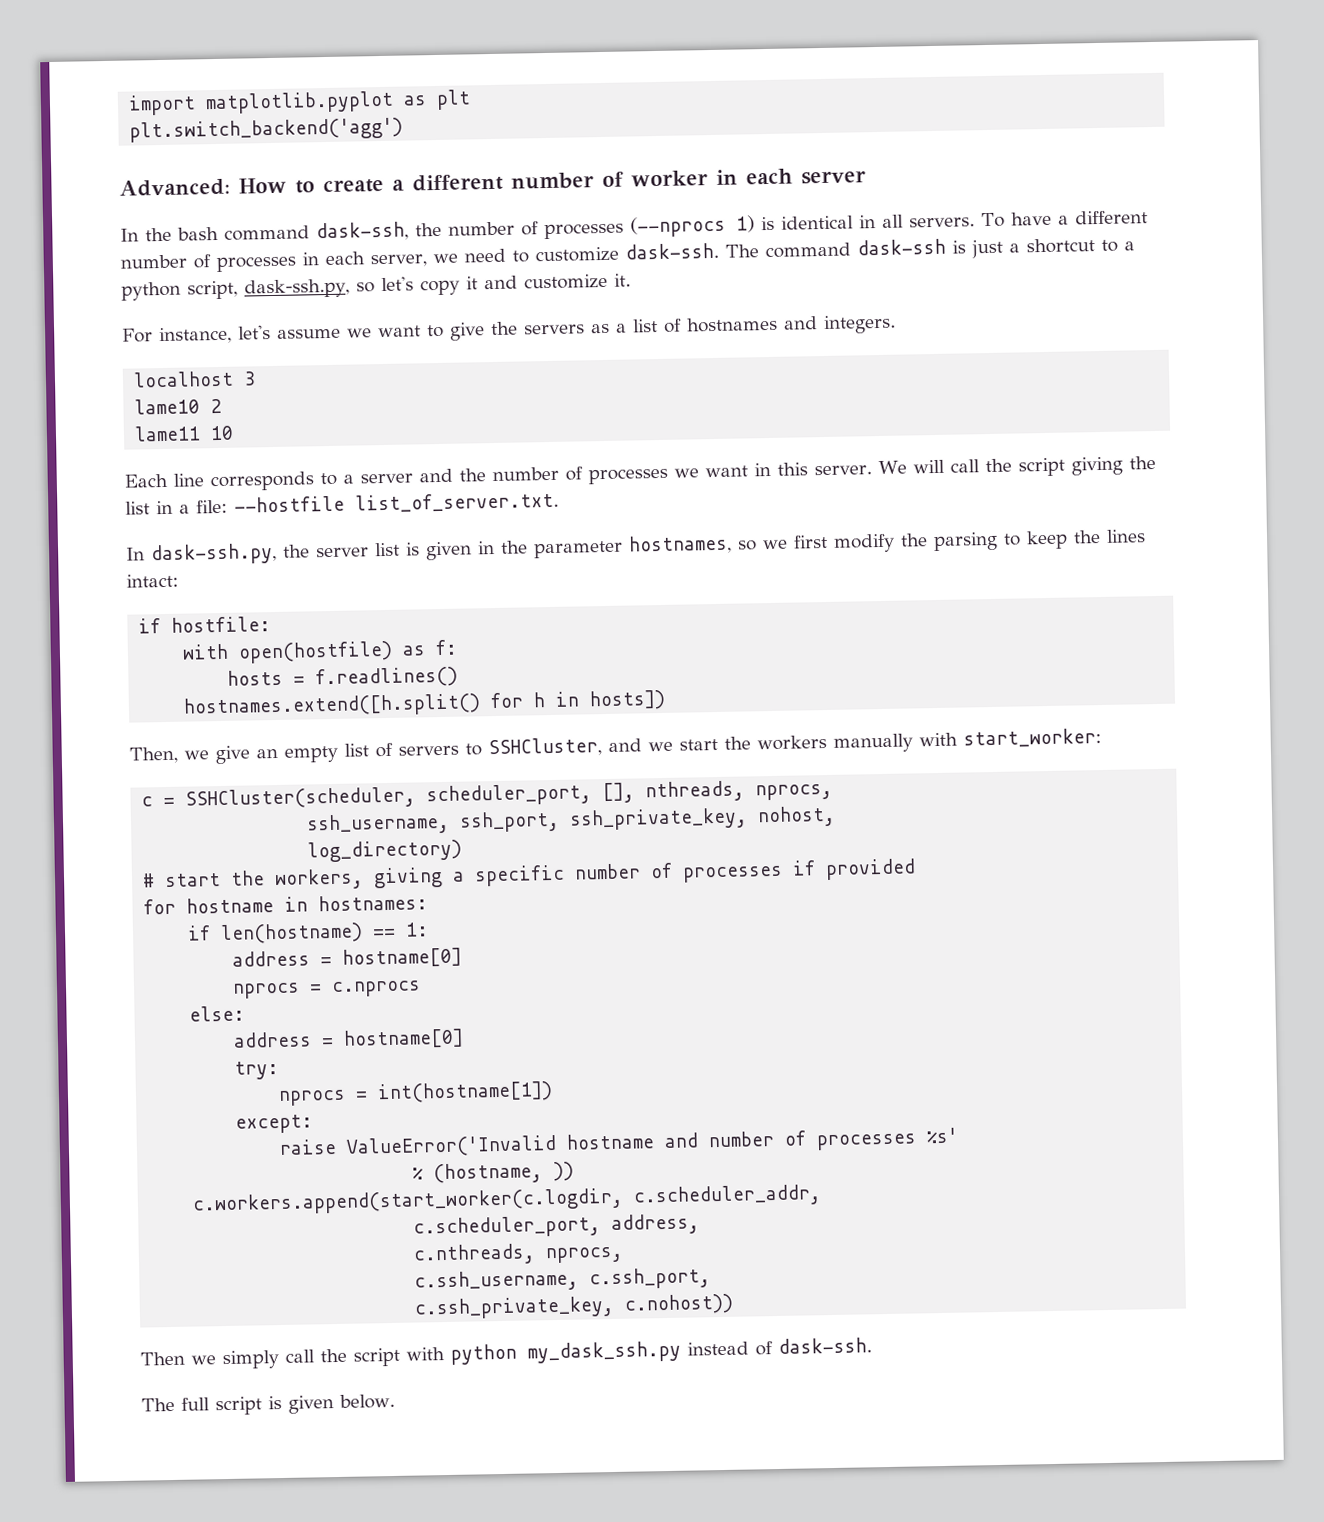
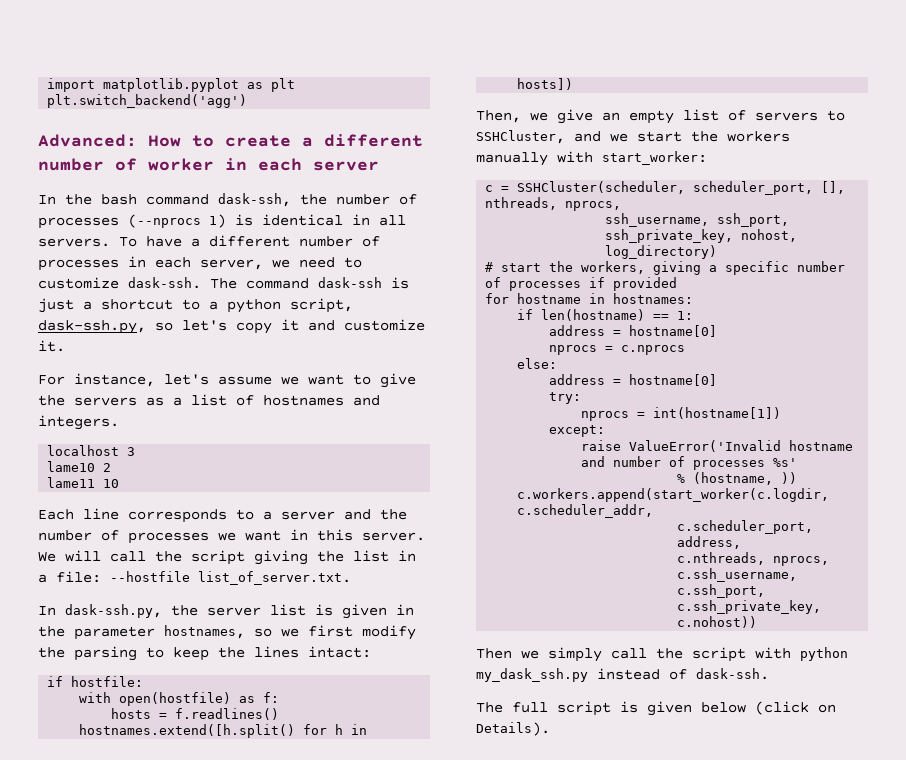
- The full script is given below.
+ The full script is given below (click on Details).

